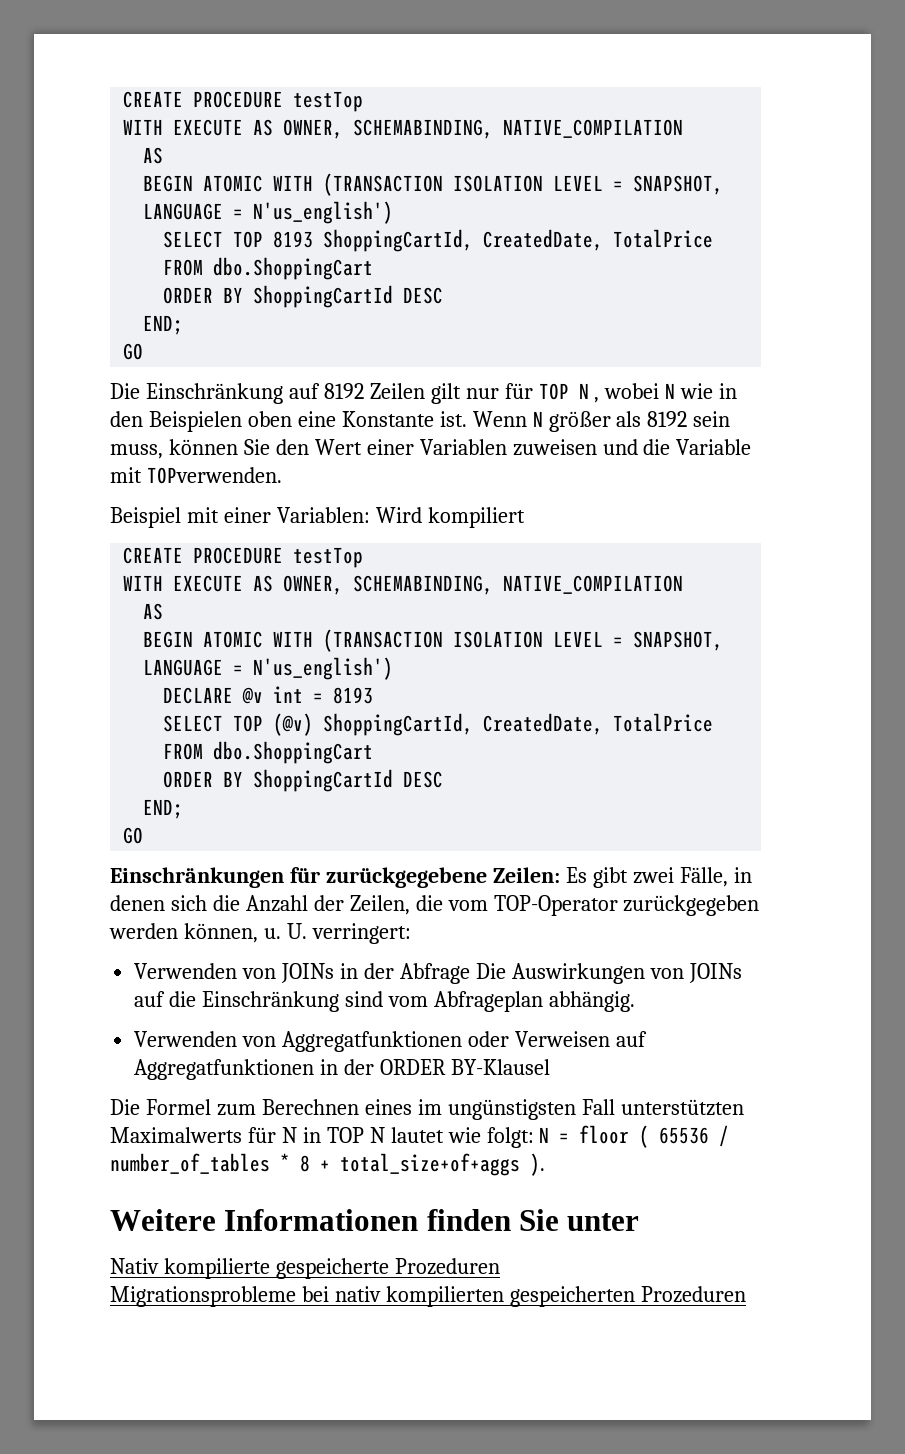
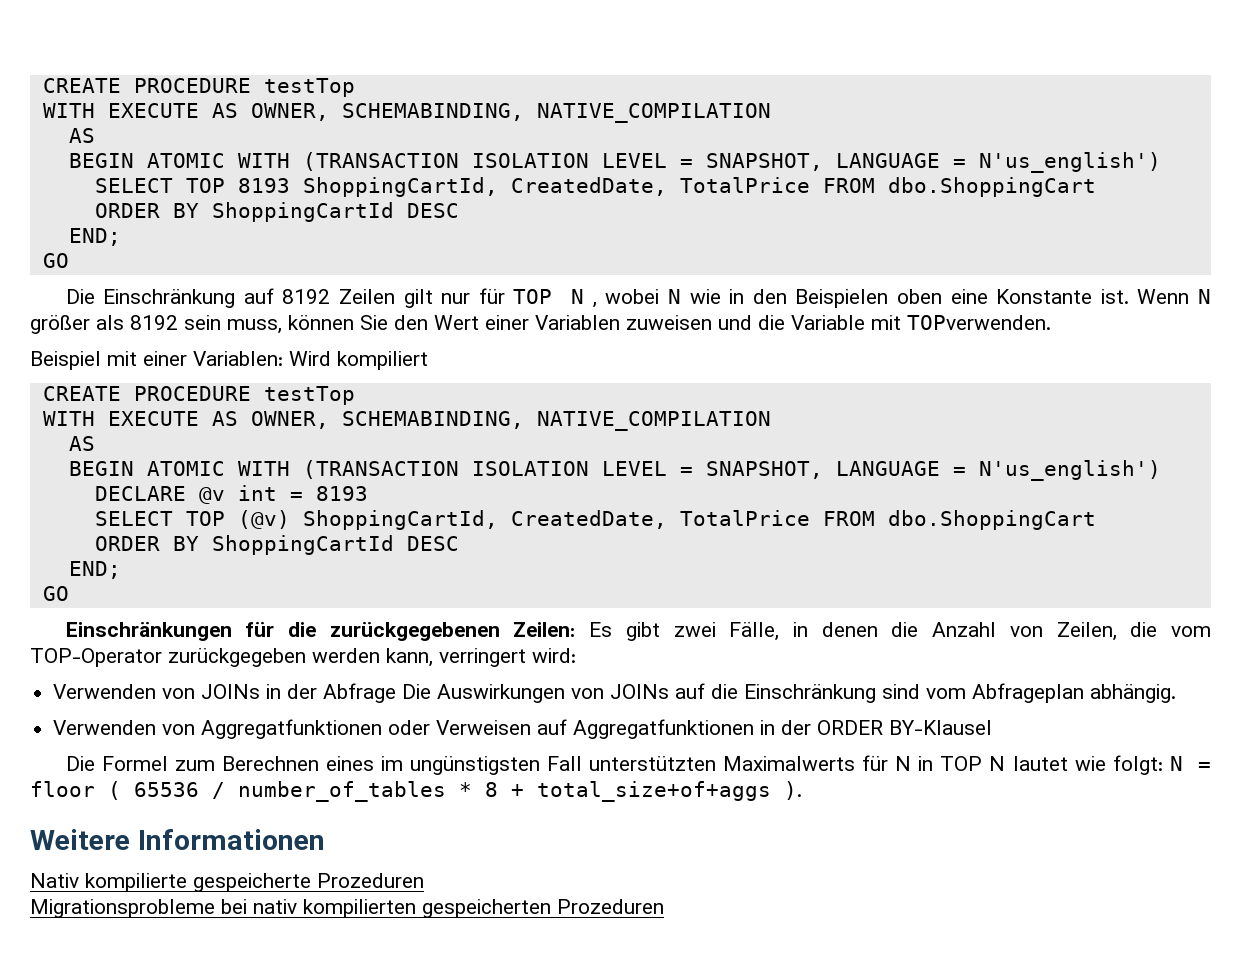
- Einschränkungen für zurückgegebene Zeilen: Es gibt zwei Fälle, in denen sich die Anzahl der Zeilen, die vom TOP-Operator zurückgegeben werden können, u. U. verringert:
+ Einschränkungen für die zurückgegebenen Zeilen: Es gibt zwei Fälle, in denen die Anzahl von Zeilen, die vom TOP-Operator zurückgegeben werden kann, verringert wird:
- Weitere Informationen finden Sie unter
+ Weitere Informationen

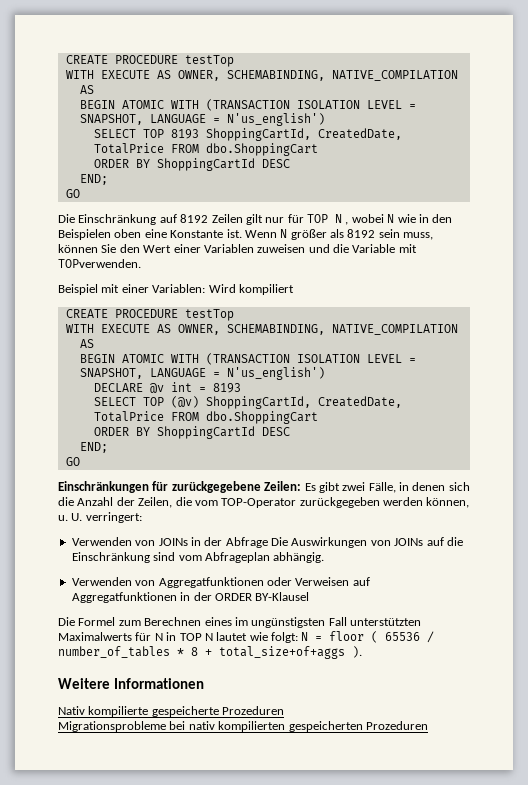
- Einschränkungen für die zurückgegebenen Zeilen: Es gibt zwei Fälle, in denen die Anzahl von Zeilen, die vom TOP-Operator zurückgegeben werden kann, verringert wird:
+ Einschränkungen für zurückgegebene Zeilen: Es gibt zwei Fälle, in denen sich die Anzahl der Zeilen, die vom TOP-Operator zurückgegeben werden können, u. U. verringert:

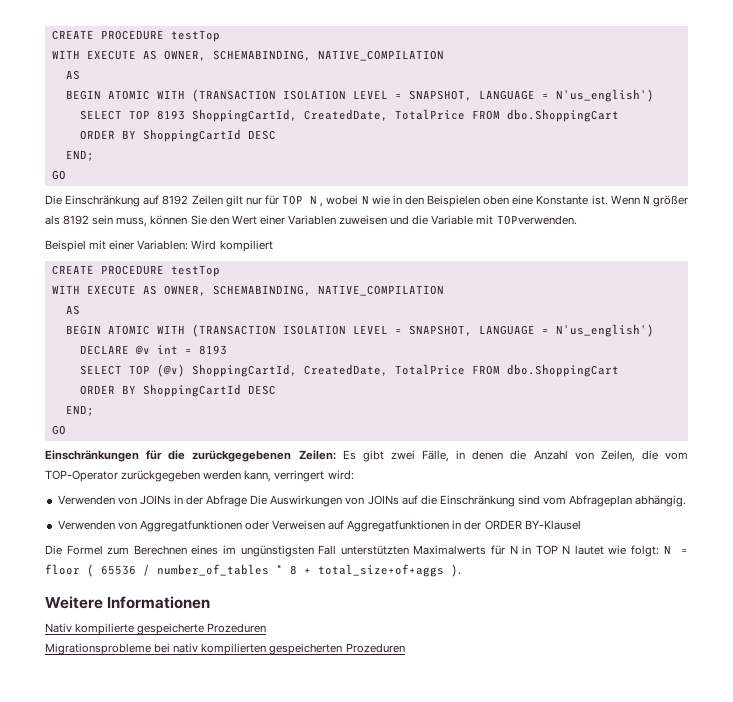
- Einschränkungen für zurückgegebene Zeilen: Es gibt zwei Fälle, in denen sich die Anzahl der Zeilen, die vom TOP-Operator zurückgegeben werden können, u. U. verringert:
+ Einschränkungen für die zurückgegebenen Zeilen: Es gibt zwei Fälle, in denen die Anzahl von Zeilen, die vom TOP-Operator zurückgegeben werden kann, verringert wird:

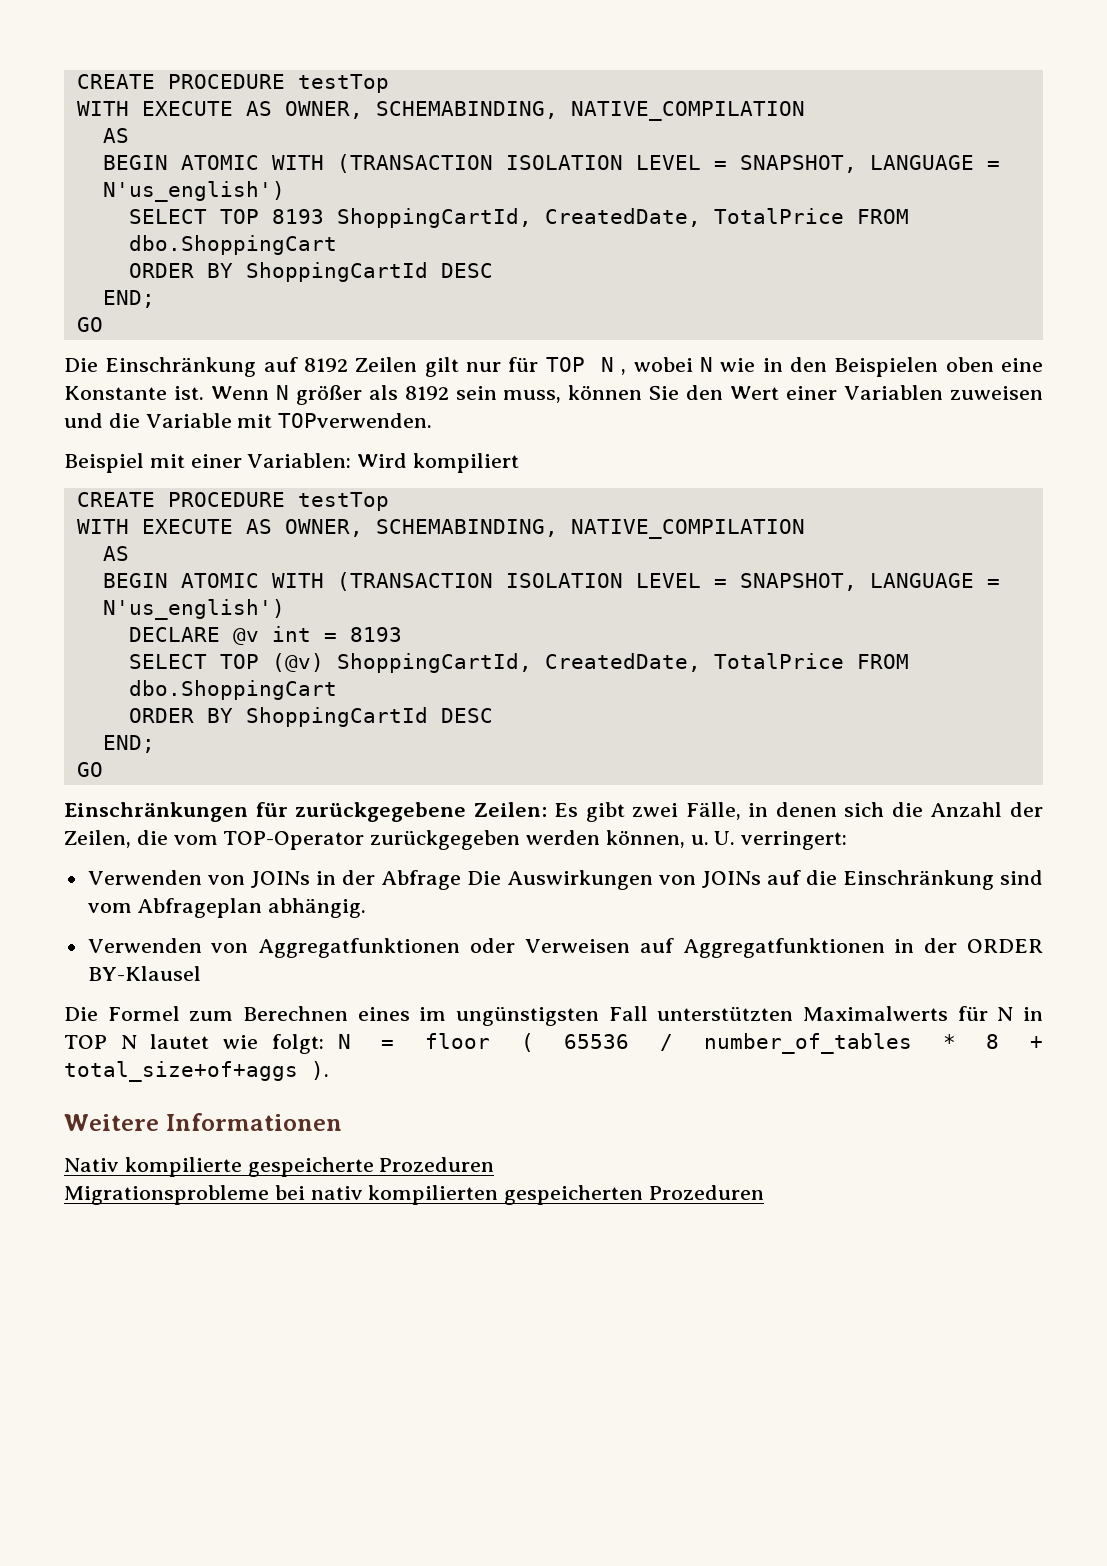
- Einschränkungen für die zurückgegebenen Zeilen: Es gibt zwei Fälle, in denen die Anzahl von Zeilen, die vom TOP-Operator zurückgegeben werden kann, verringert wird:
+ Einschränkungen für zurückgegebene Zeilen: Es gibt zwei Fälle, in denen sich die Anzahl der Zeilen, die vom TOP-Operator zurückgegeben werden können, u. U. verringert:

